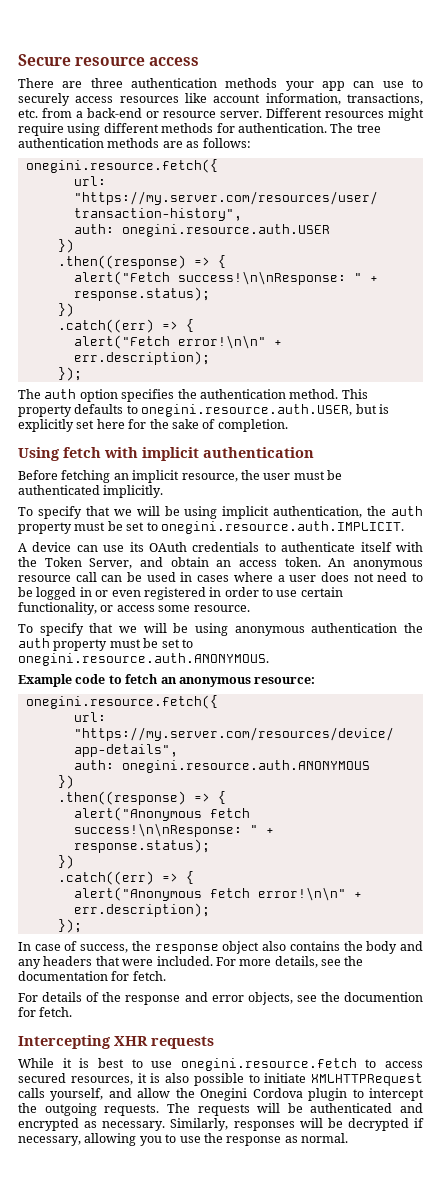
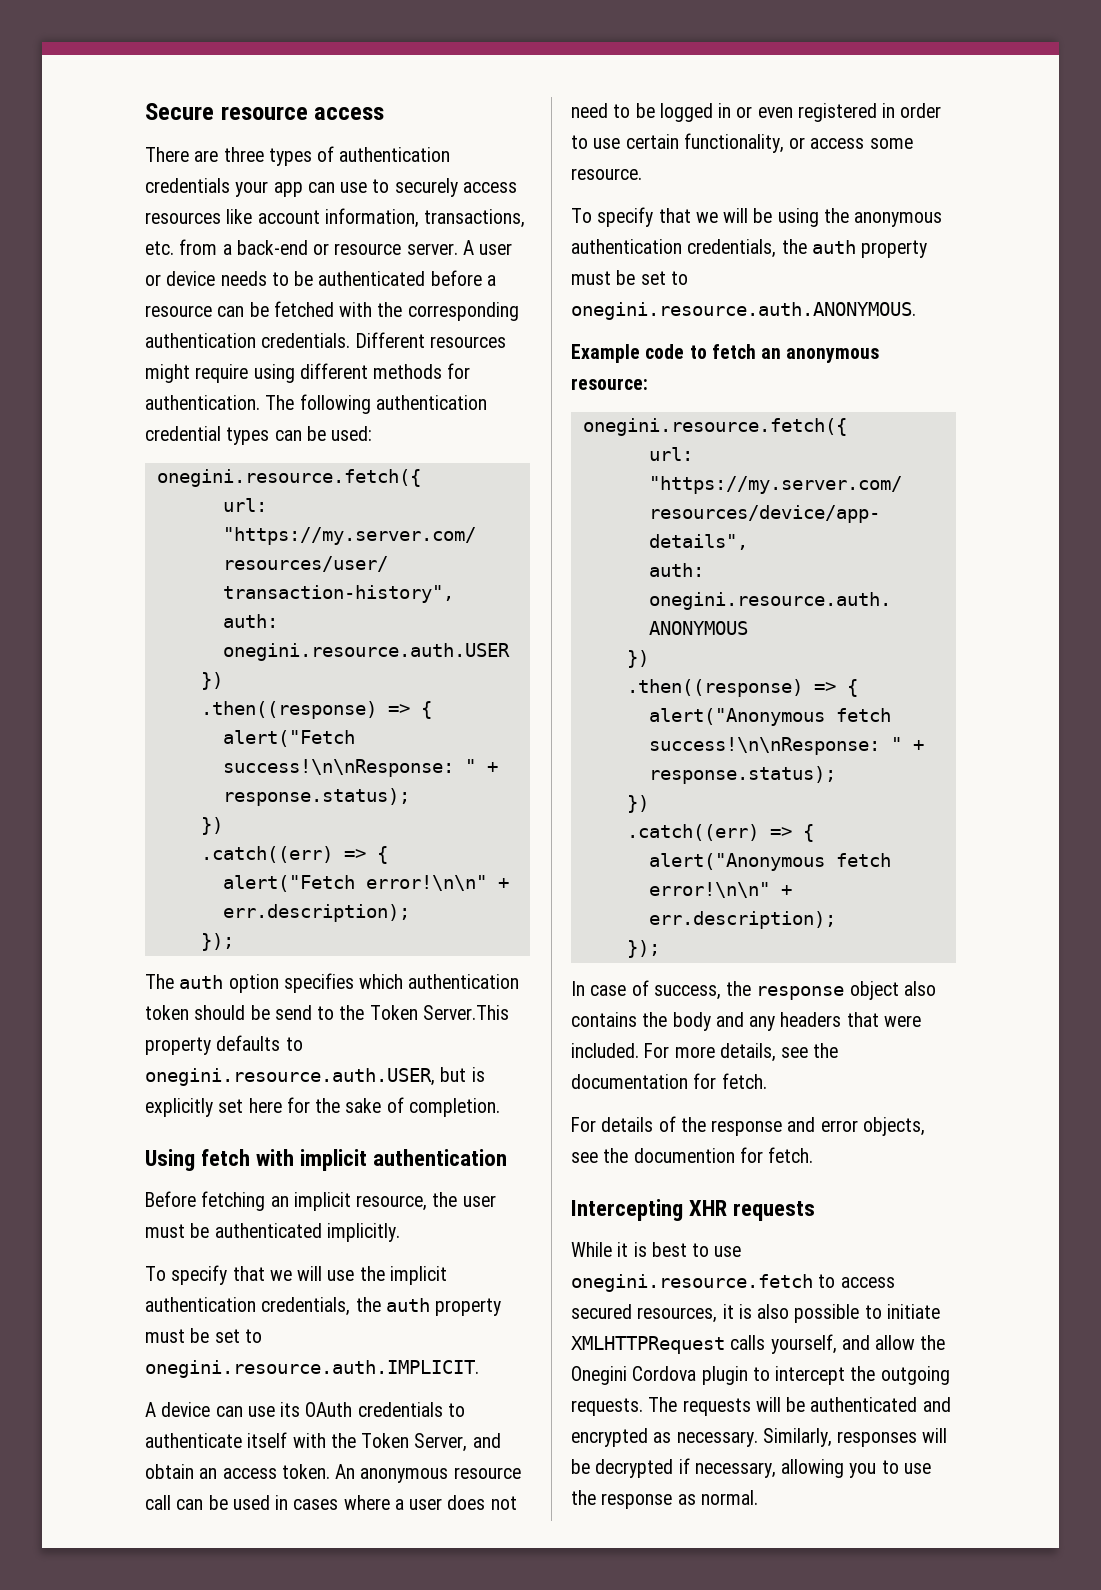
- There are three authentication methods your app can use to securely access resources like account information, transactions, etc. from a back-end or resource server.
+ There are three types of authentication credentials your app can use to securely access resources like account information, transactions, etc. from a back-end or resource server.
+ A user or device needs to be authenticated before a resource can be fetched with the corresponding authentication credentials.
- The tree authentication methods are as follows:
+ The following authentication credential types can be used:
- The auth option specifies the authentication method. This property defaults to onegini.resource.auth.USER, but is explicitly set here for the sake of completion.
+ The auth option specifies which authentication token should be send to the Token Server.This property defaults to onegini.resource.auth.USER, but is explicitly set here for the sake of completion.
- To specify that we will be using implicit authentication, the auth property must be set to onegini.resource.auth.IMPLICIT.
+ To specify that we will use the implicit authentication credentials, the auth property must be set to onegini.resource.auth.IMPLICIT.
- To specify that we will be using anonymous authentication the auth property must be set to onegini.resource.auth.ANONYMOUS.
+ To specify that we will be using the anonymous authentication credentials, the auth property must be set to onegini.resource.auth.ANONYMOUS.

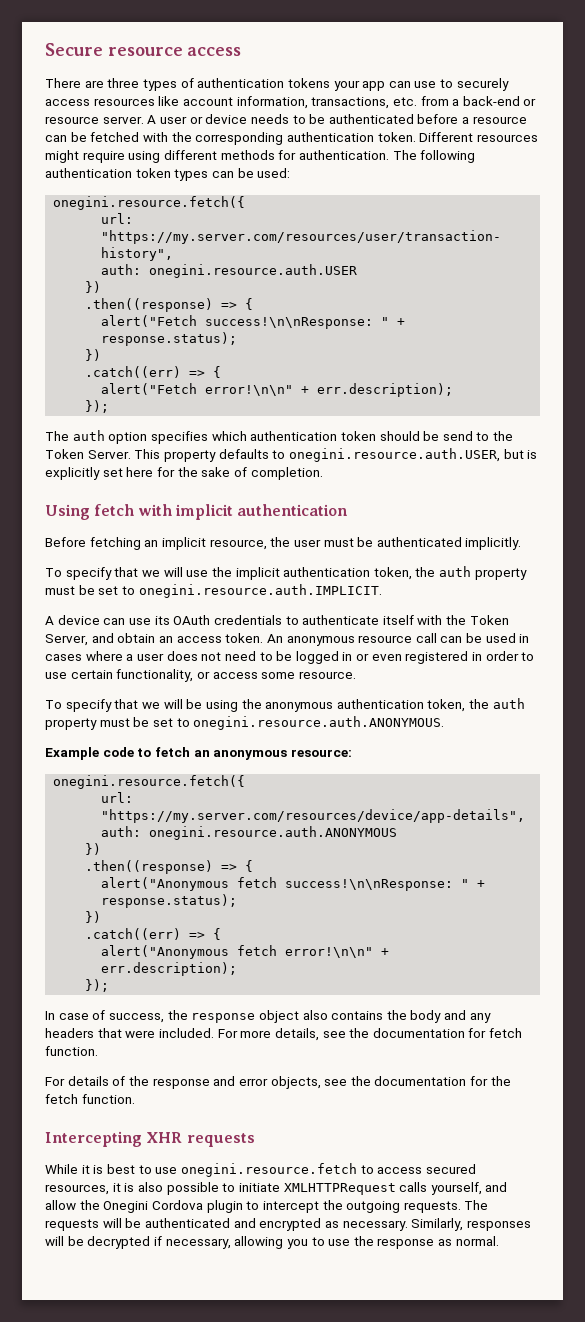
- There are three types of authentication credentials your app can use to securely access resources like account information, transactions, etc. from a back-end or resource server.
+ There are three types of authentication tokens your app can use to securely access resources like account information, transactions, etc. from a back-end or resource server.
- A user or device needs to be authenticated before a resource can be fetched with the corresponding authentication credentials.
+ A user or device needs to be authenticated before a resource can be fetched with the corresponding authentication token.
- The following authentication credential types can be used:
+ The following authentication token types can be used:
- The auth option specifies which authentication token should be send to the Token Server.This property defaults to onegini.resource.auth.USER, but is explicitly set here for the sake of completion.
+ The auth option specifies which authentication token should be send to the Token Server. This property defaults to onegini.resource.auth.USER, but is explicitly set here for the sake of completion.
- To specify that we will use the implicit authentication credentials, the auth property must be set to onegini.resource.auth.IMPLICIT.
+ To specify that we will use the implicit authentication token, the auth property must be set to onegini.resource.auth.IMPLICIT.
- To specify that we will be using the anonymous authentication credentials, the auth property must be set to onegini.resource.auth.ANONYMOUS.
+ To specify that we will be using the anonymous authentication token, the auth property must be set to onegini.resource.auth.ANONYMOUS.
- For more details, see the documentation for fetch.
+ For more details, see the documentation for fetch function.
- For details of the response and error objects, see the documention for fetch.
+ For details of the response and error objects, see the documentation for the fetch function.

